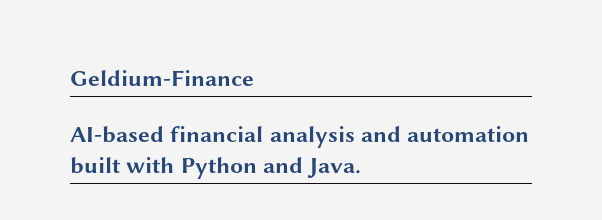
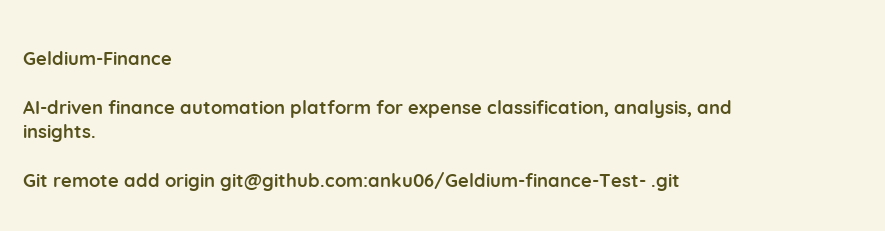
- AI-based financial analysis and automation built with Python and Java.
+ AI-driven finance automation platform for expense classification, analysis, and insights.
+ Git remote add origin git@github.com:anku06/Geldium-finance-Test- .git

